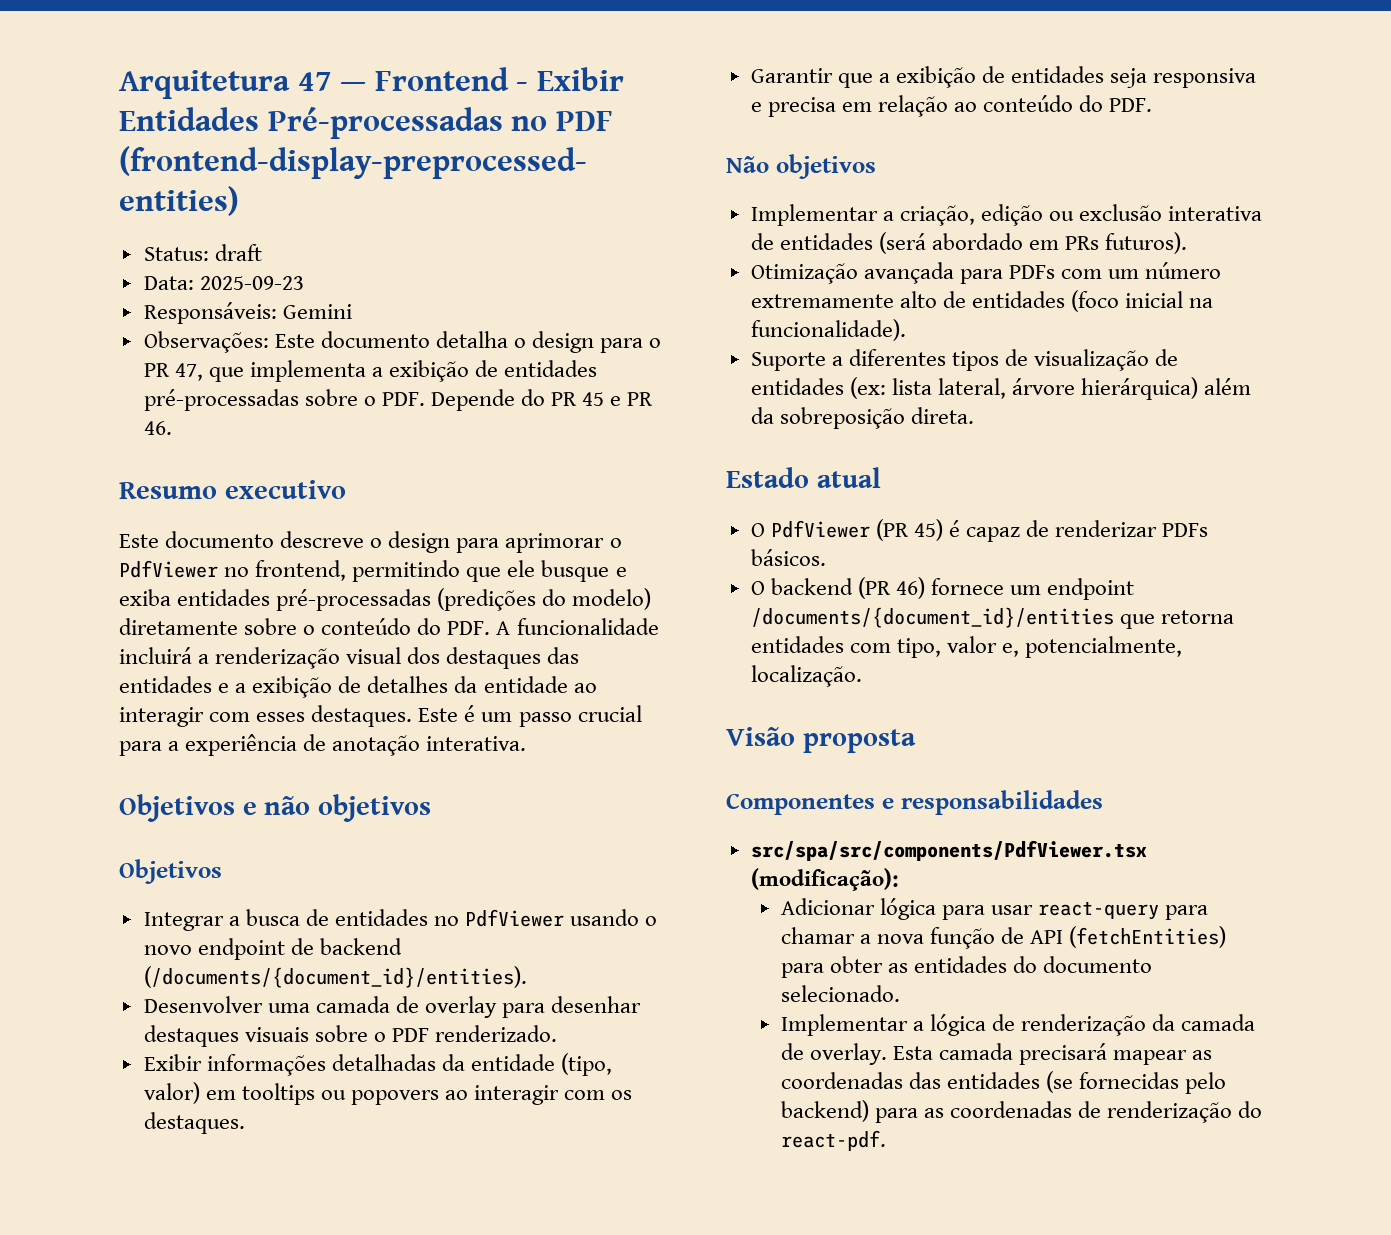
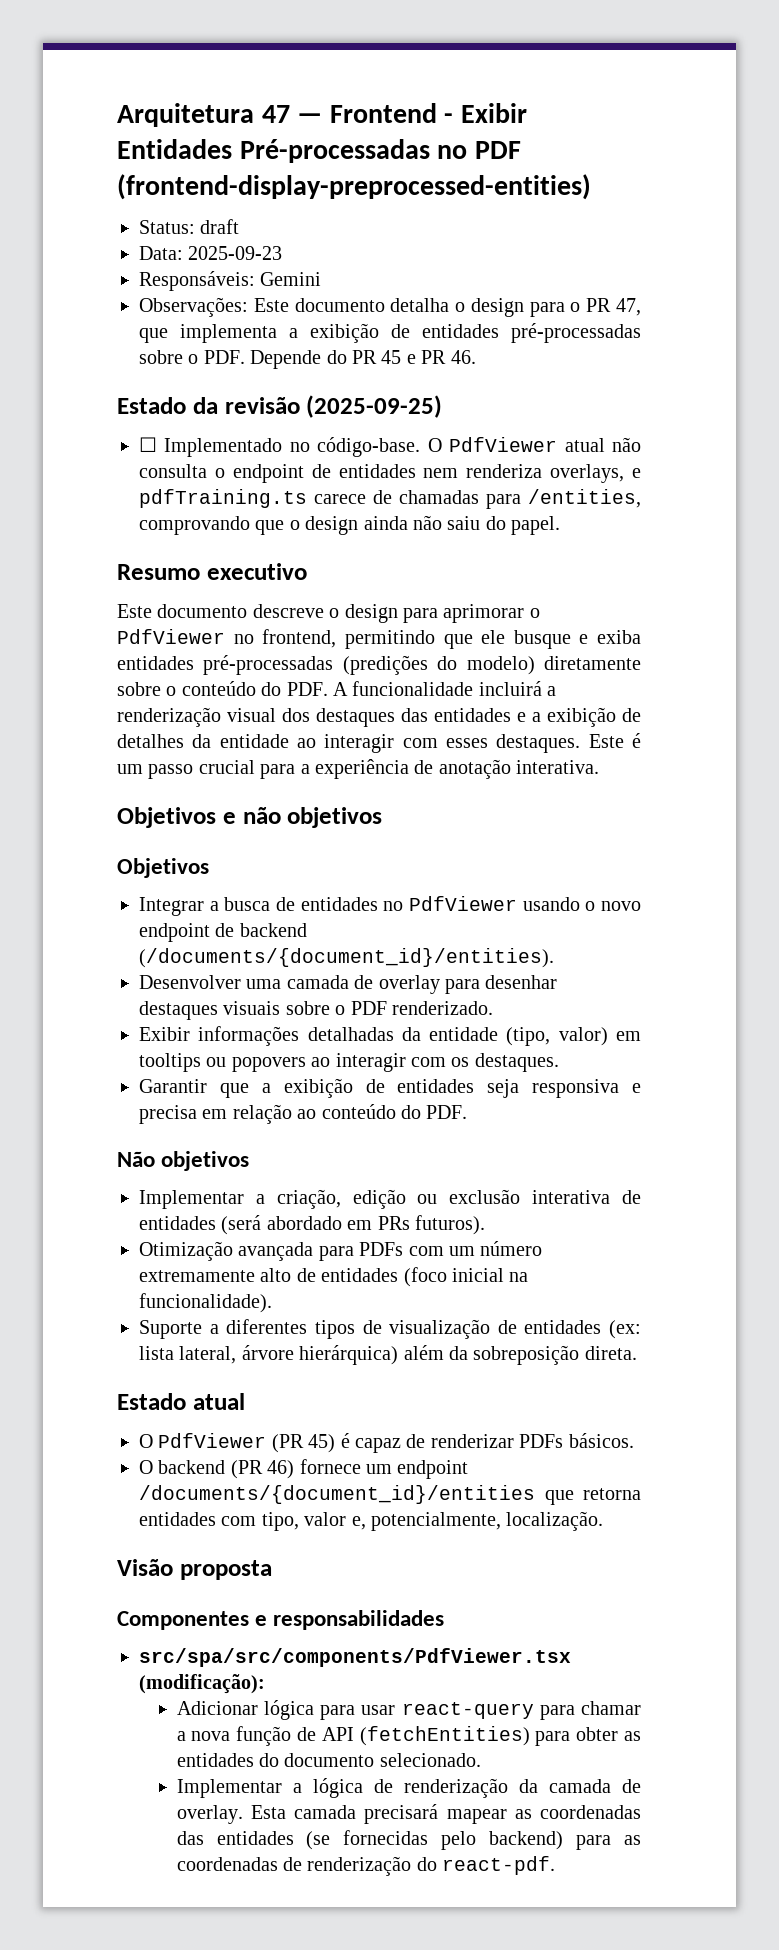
+ Estado da revisão (2025-09-25)
+ ☐ Implementado no código-base. O PdfViewer atual não consulta o endpoint de entidades nem renderiza overlays, e pdfTraining.ts carece de chamadas para /entities, comprovando que o design ainda não saiu do papel.

